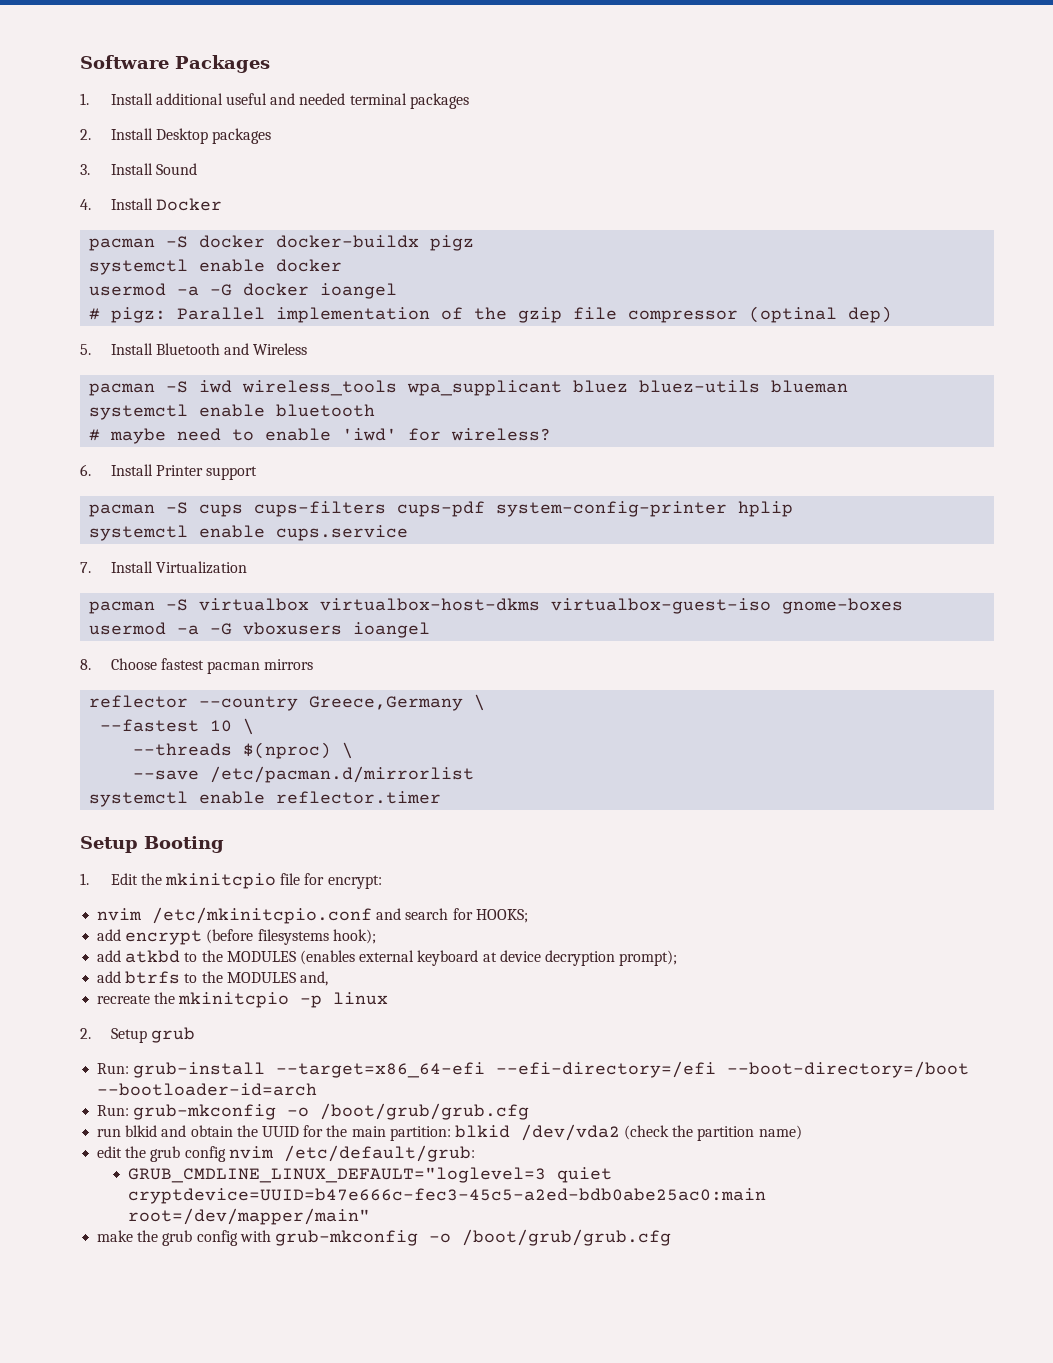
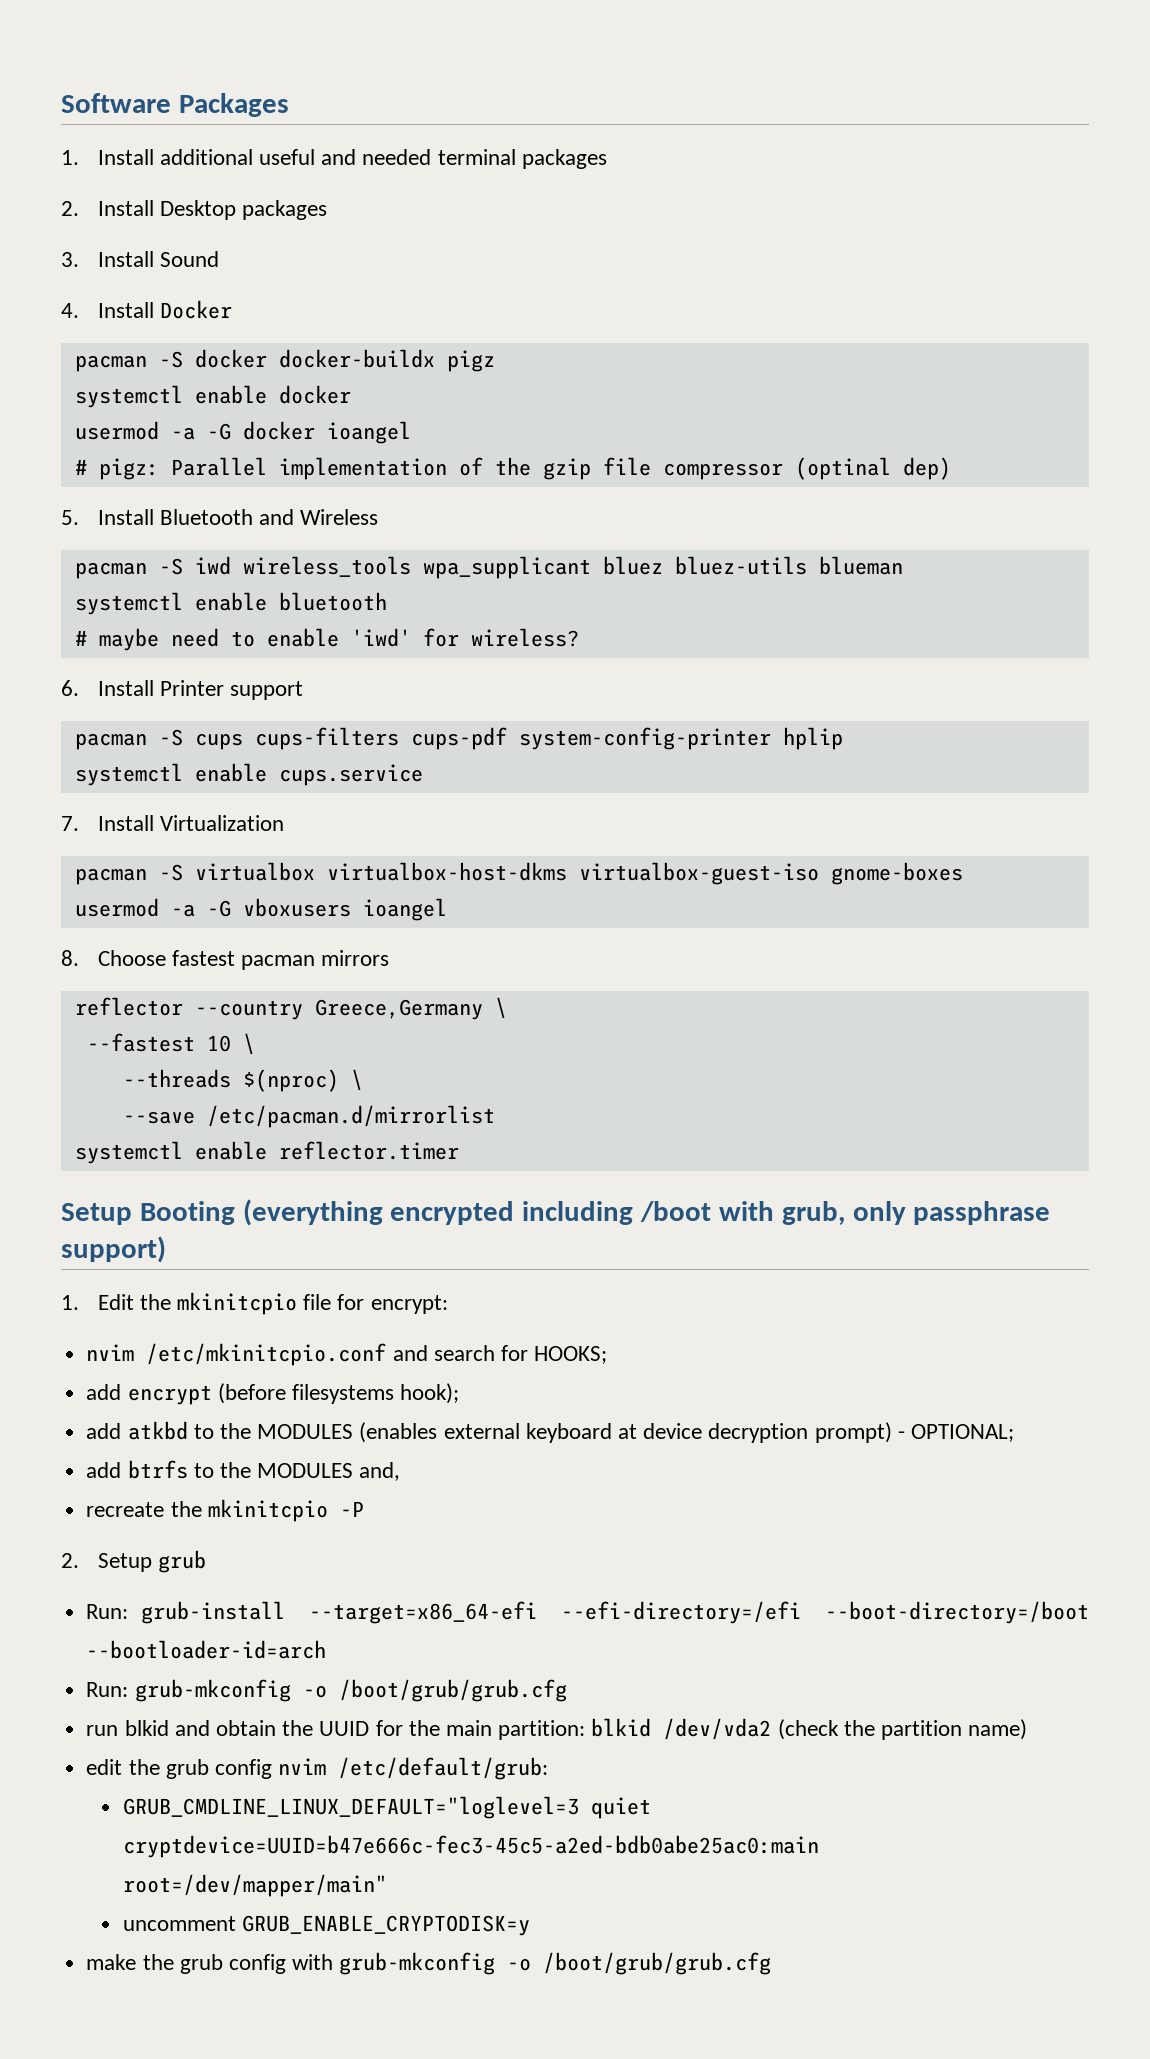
- Setup Booting
+ Setup Booting (everything encrypted including /boot with grub, only passphrase support)
- add atkbd to the MODULES (enables external keyboard at device decryption prompt);
+ add atkbd to the MODULES (enables external keyboard at device decryption prompt) - OPTIONAL;
- recreate the mkinitcpio -p linux
+ recreate the mkinitcpio -P
+ uncomment GRUB_ENABLE_CRYPTODISK=y

